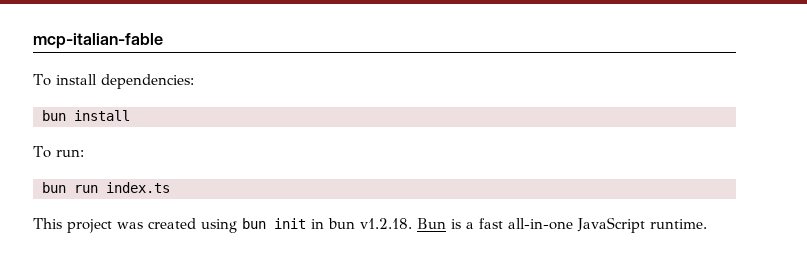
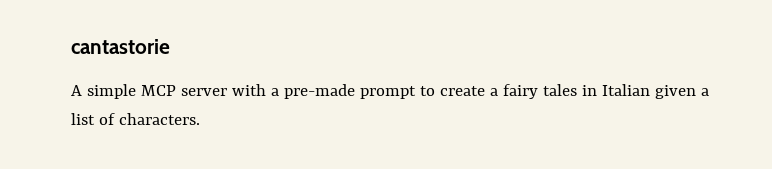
- mcp-italian-fable
- To install dependencies:
- bun install
- To run:
- bun run index.ts
- This project was created using bun init in bun v1.2.18. Bun is a fast all-in-one JavaScript runtime.
+ cantastorie
+ A simple MCP server with a pre-made prompt to create a fairy tales in Italian given a list of characters.

